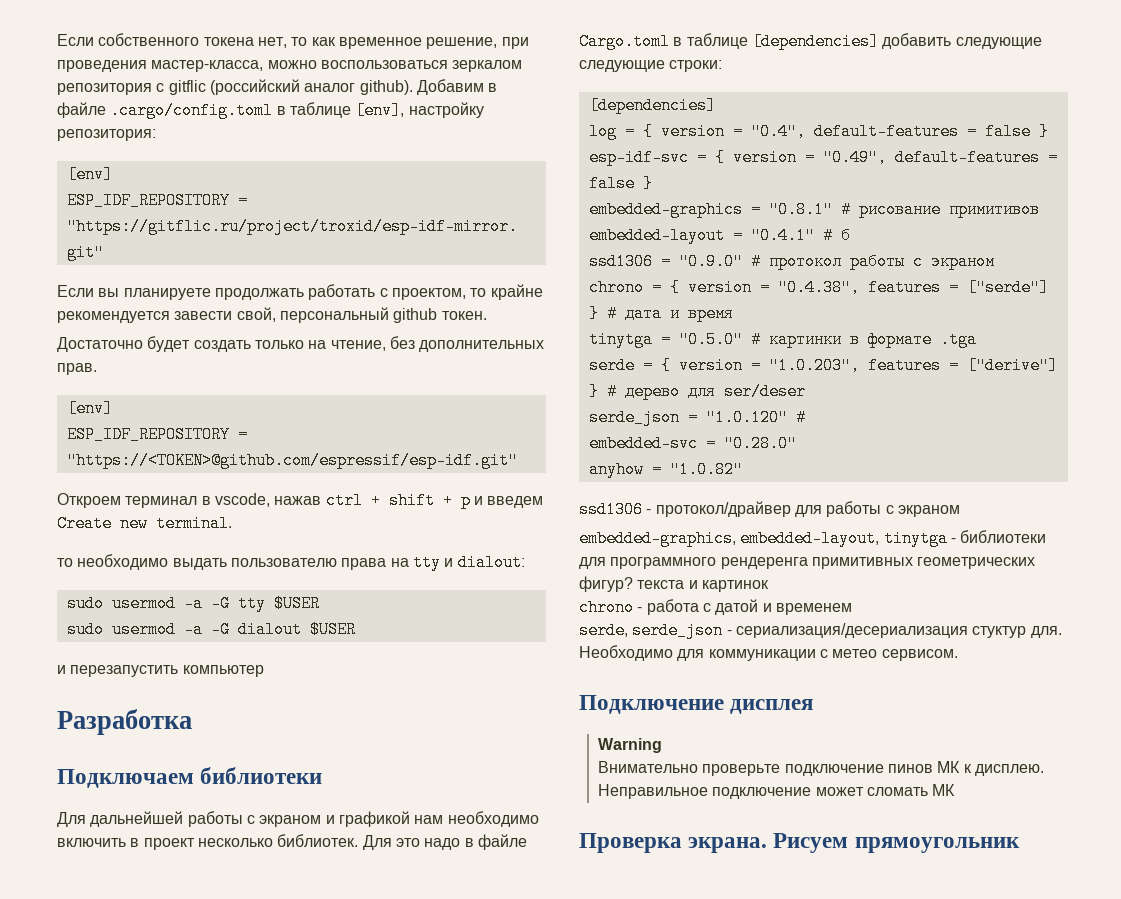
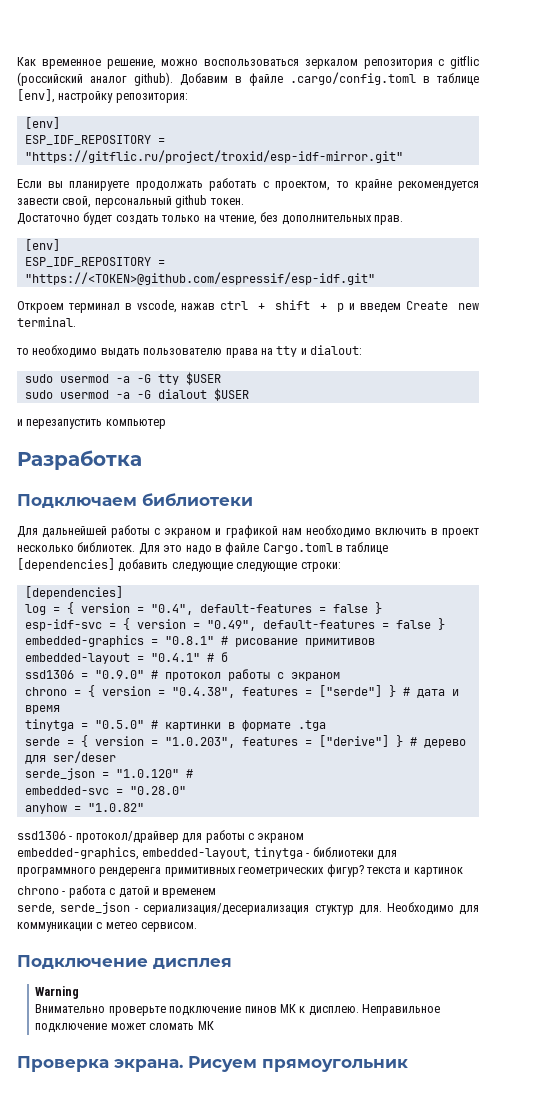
- Если собственного токена нет, то как временное решение, при проведения мастер-класса, можно воспользоваться зеркалом репозитория c gitflic (российский аналог github).
+ Как временное решение, можно воспользоваться зеркалом репозитория c gitflic (российский аналог github).

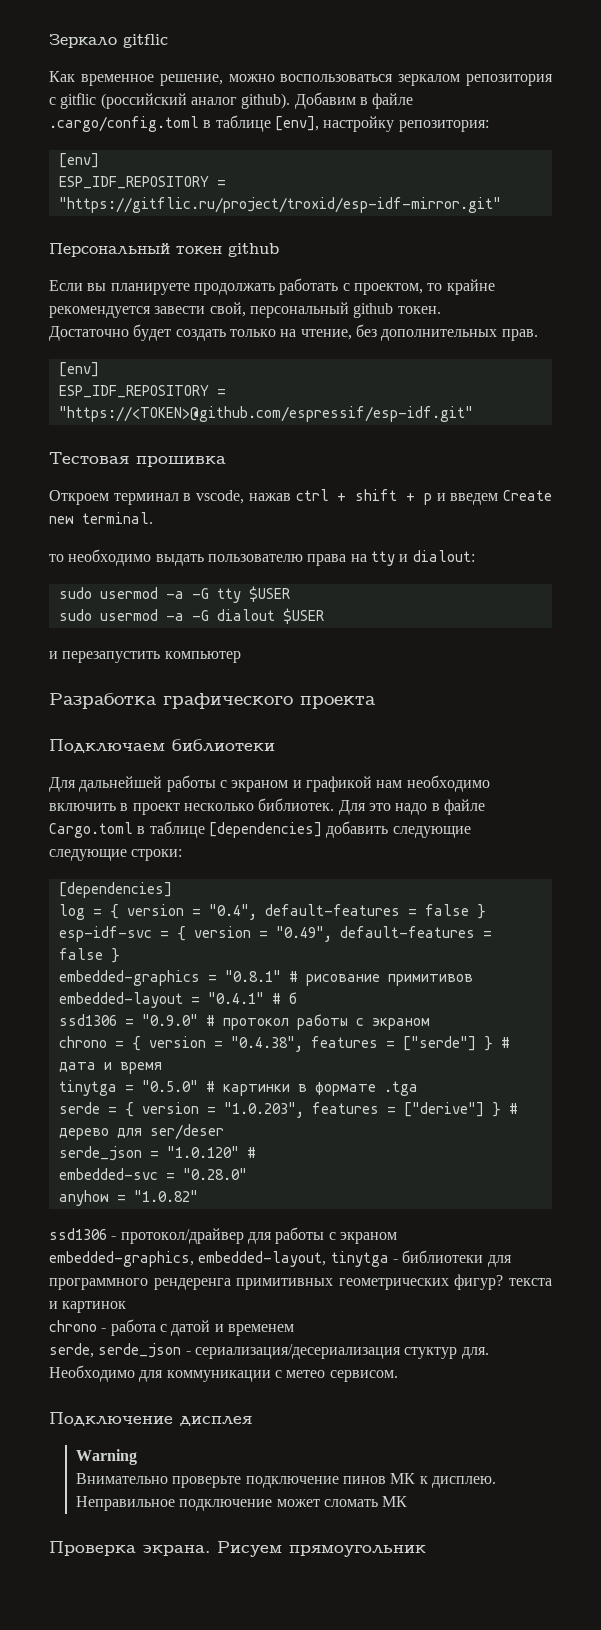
+ Зеркало gitflic
+ Персональный токен github
+ Тестовая прошивка
- Разработка
+ Разработка графического проекта

